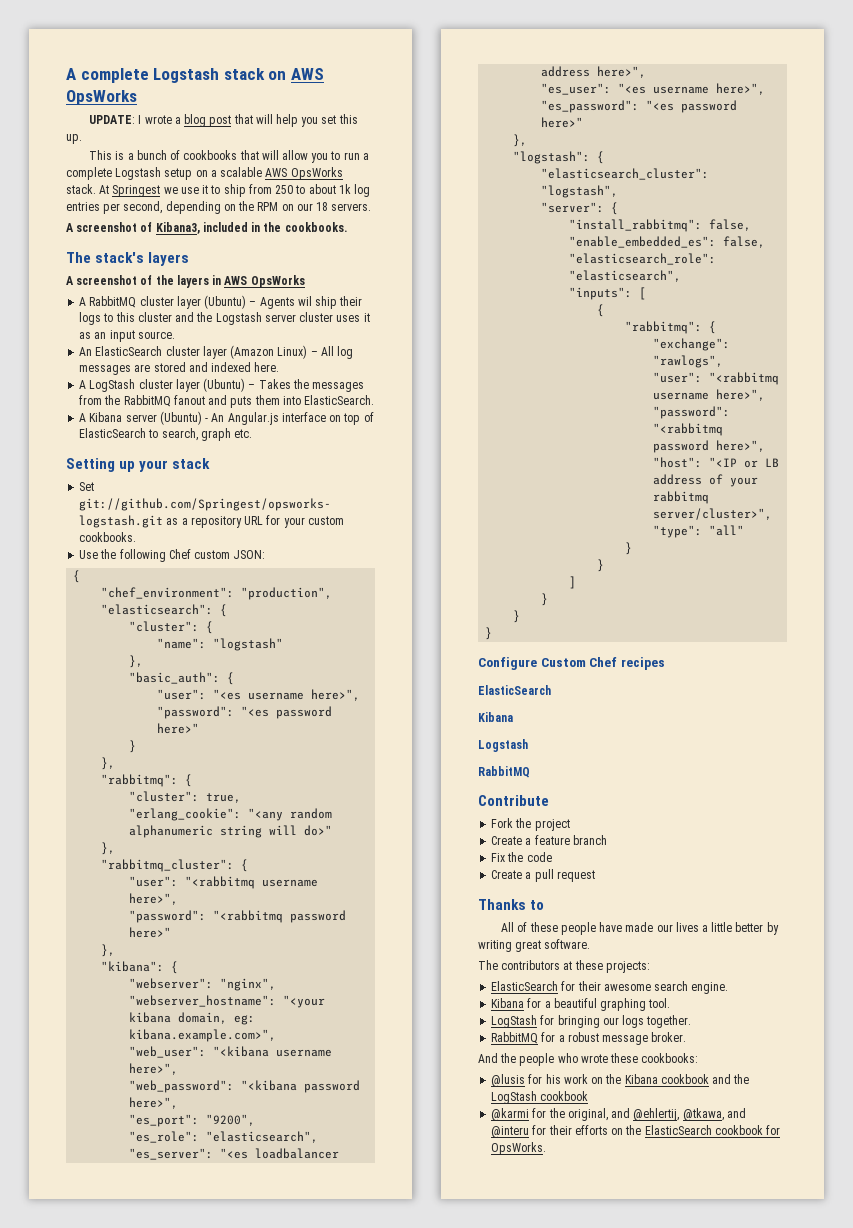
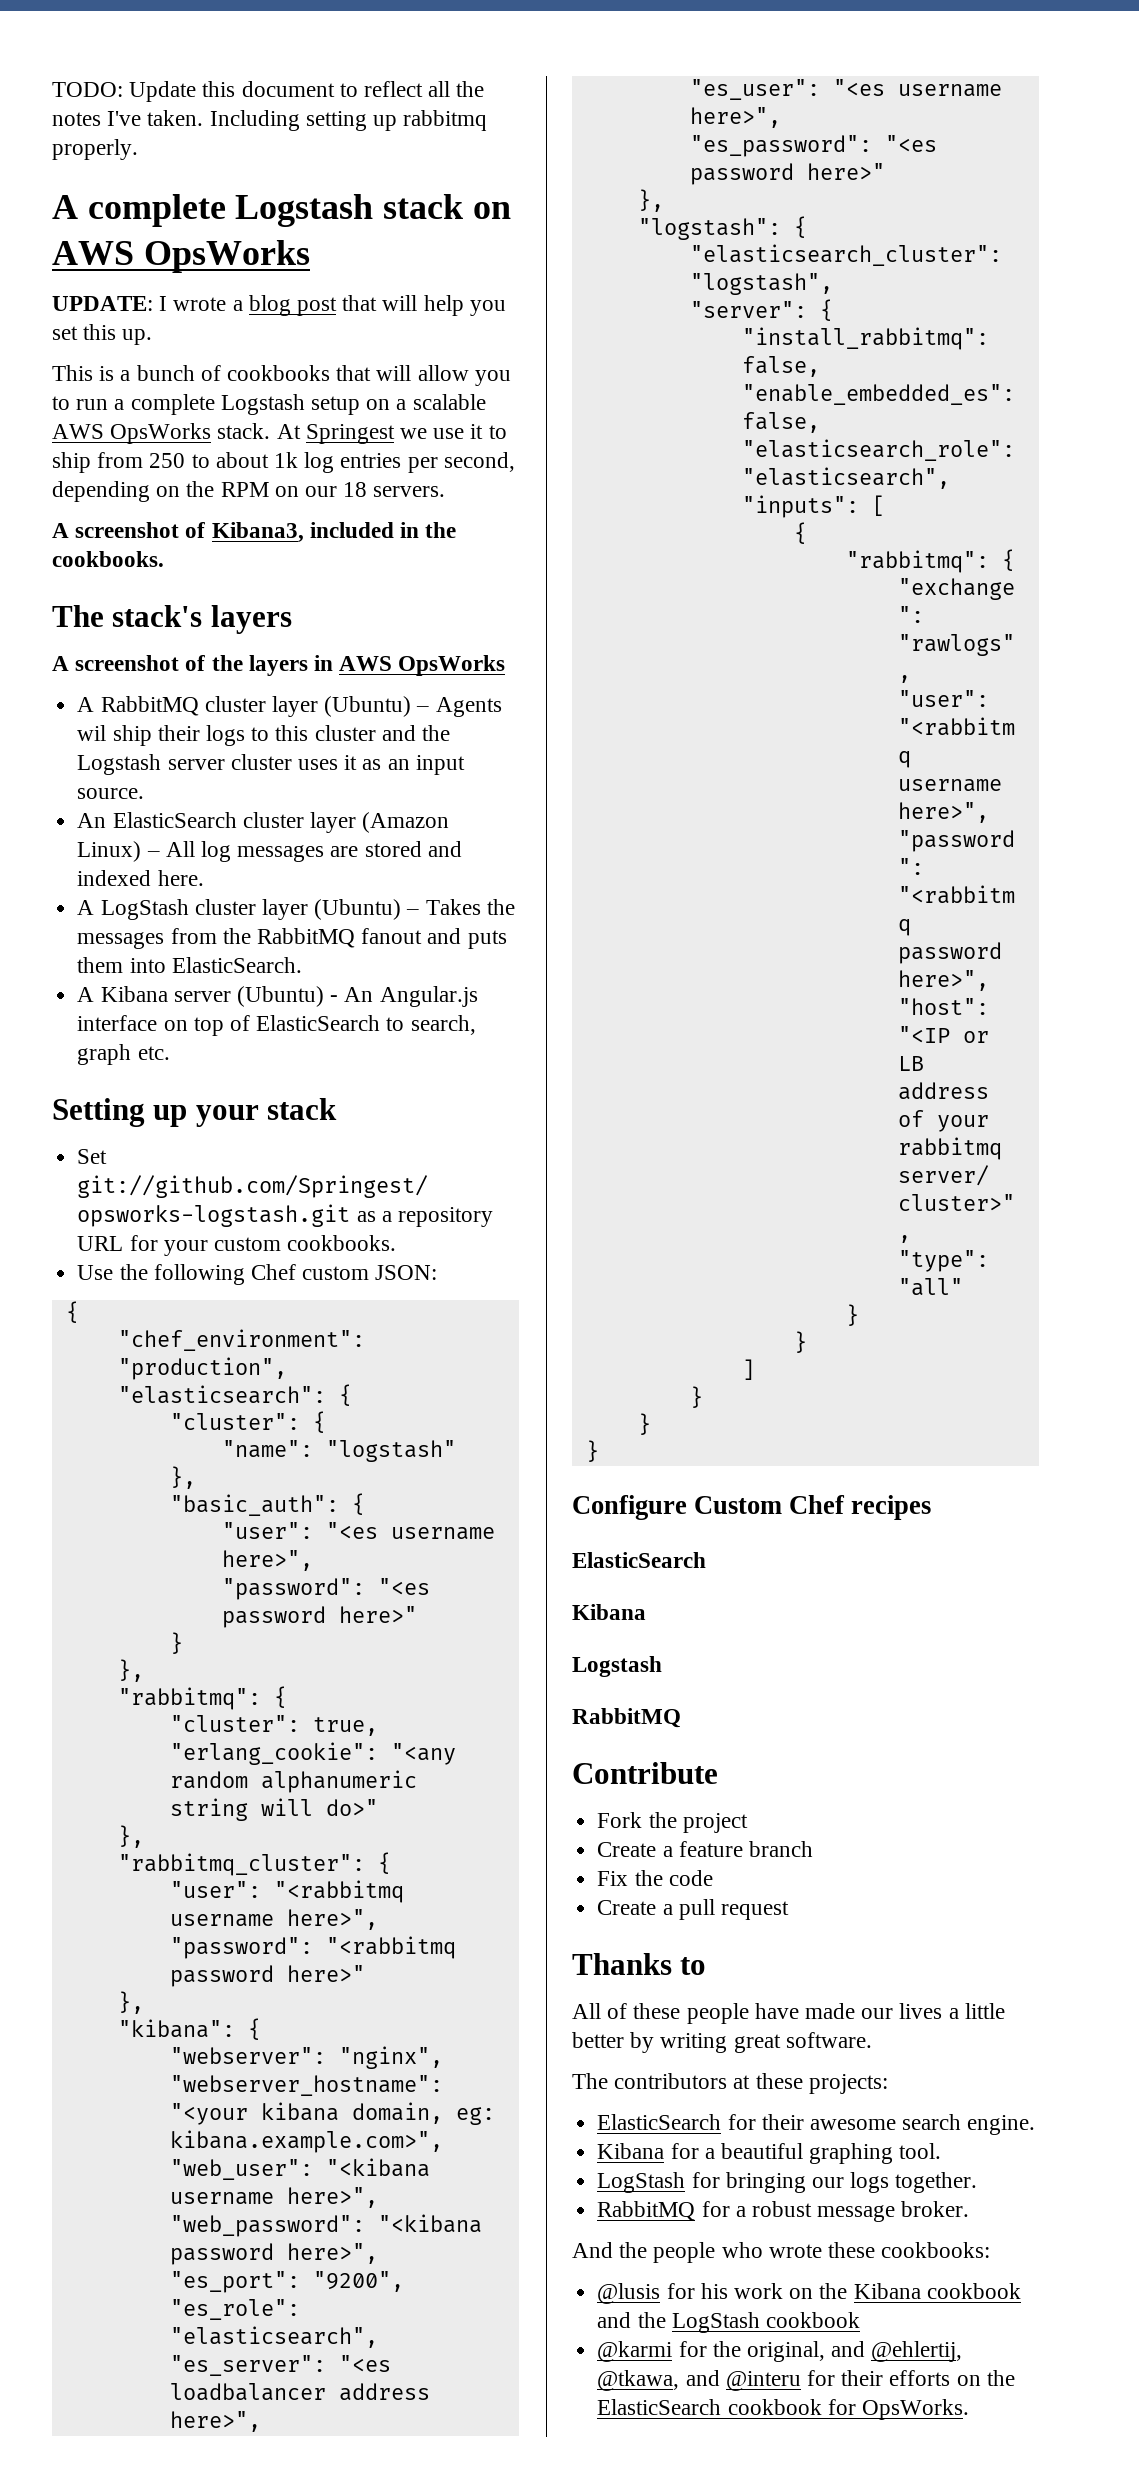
+ TODO: Update this document to reflect all the notes I've taken. Including setting up rabbitmq properly.

